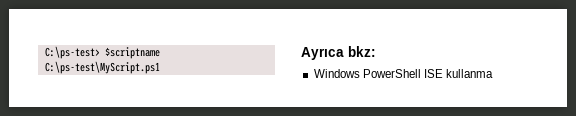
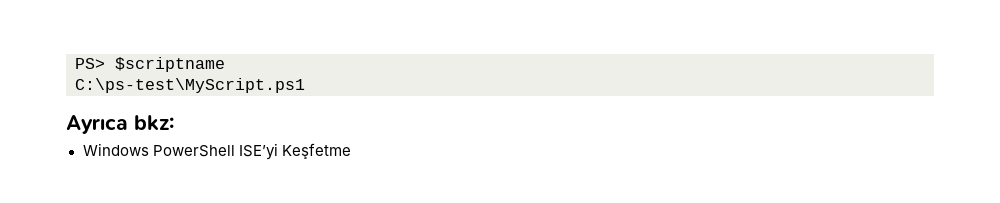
- C:\ps-test> $scriptname
+ PS> $scriptname
- Windows PowerShell ISE kullanma
+ Windows PowerShell ISE’yi Keşfetme

